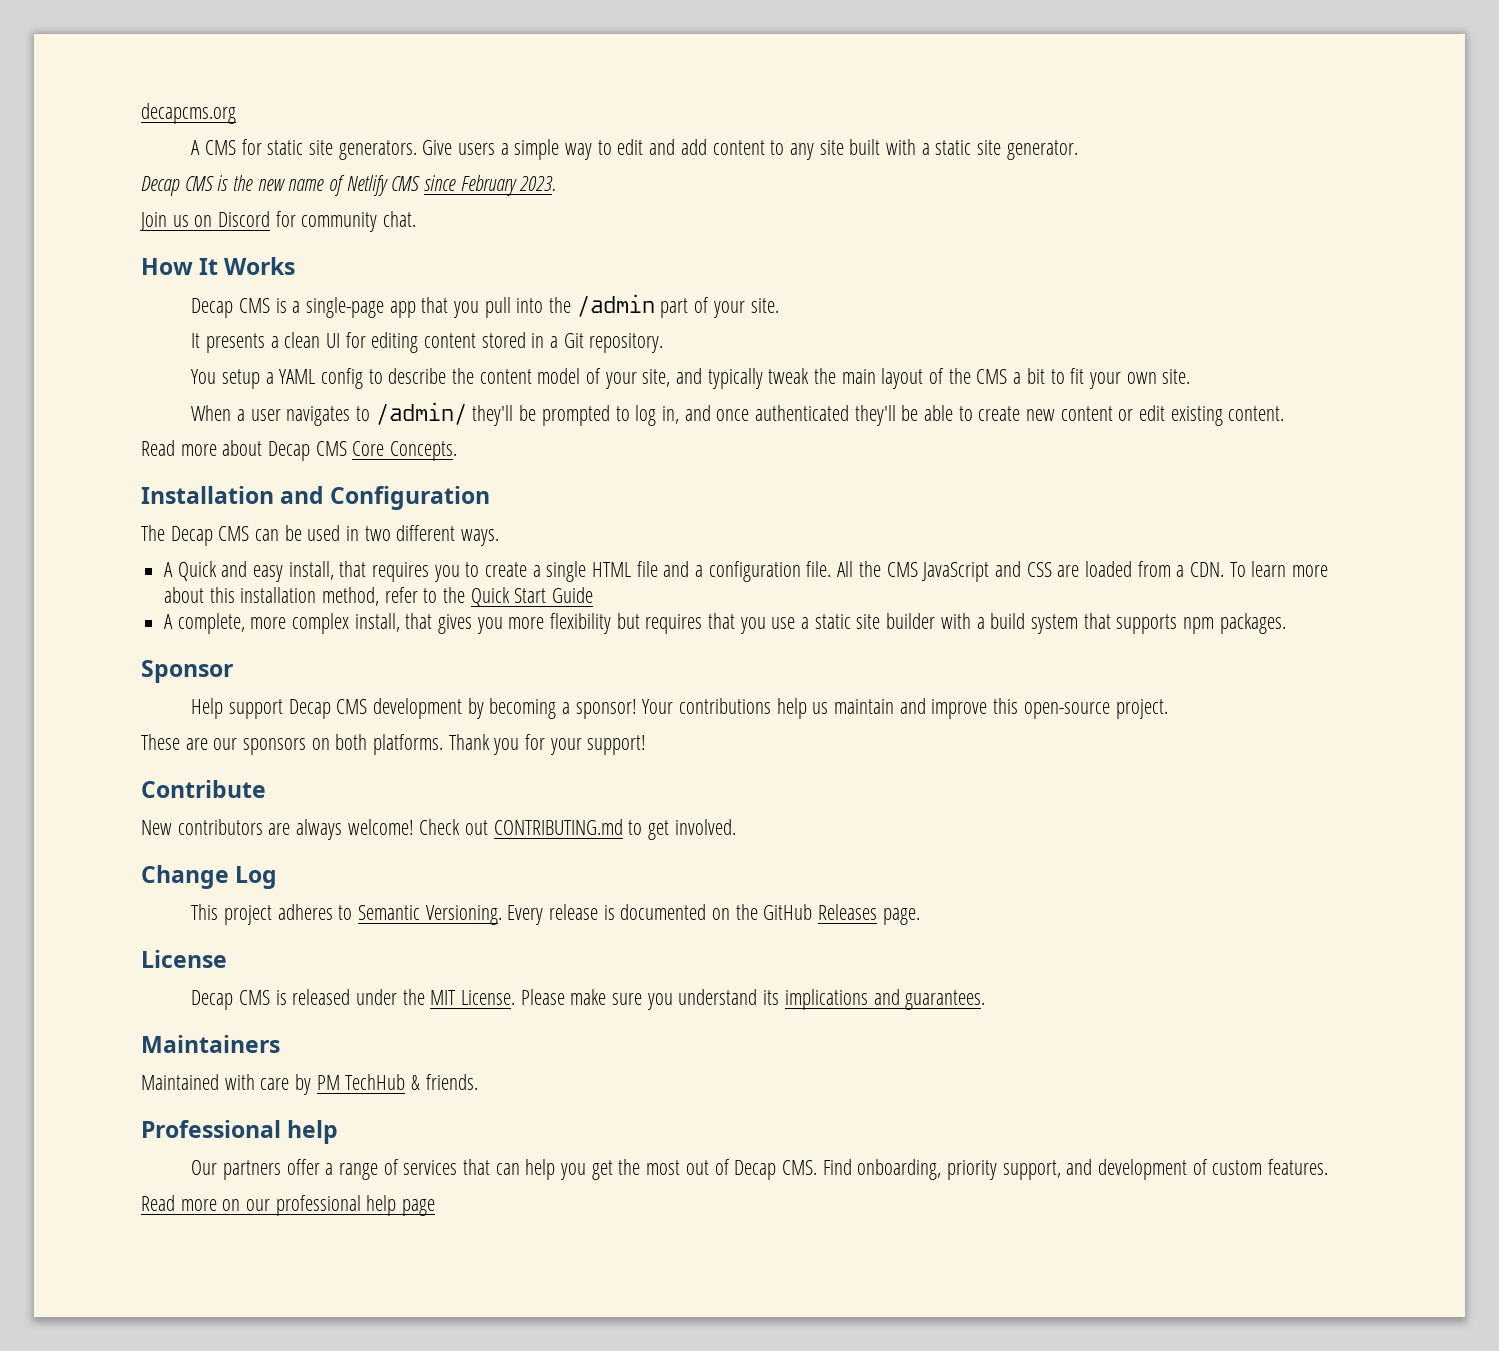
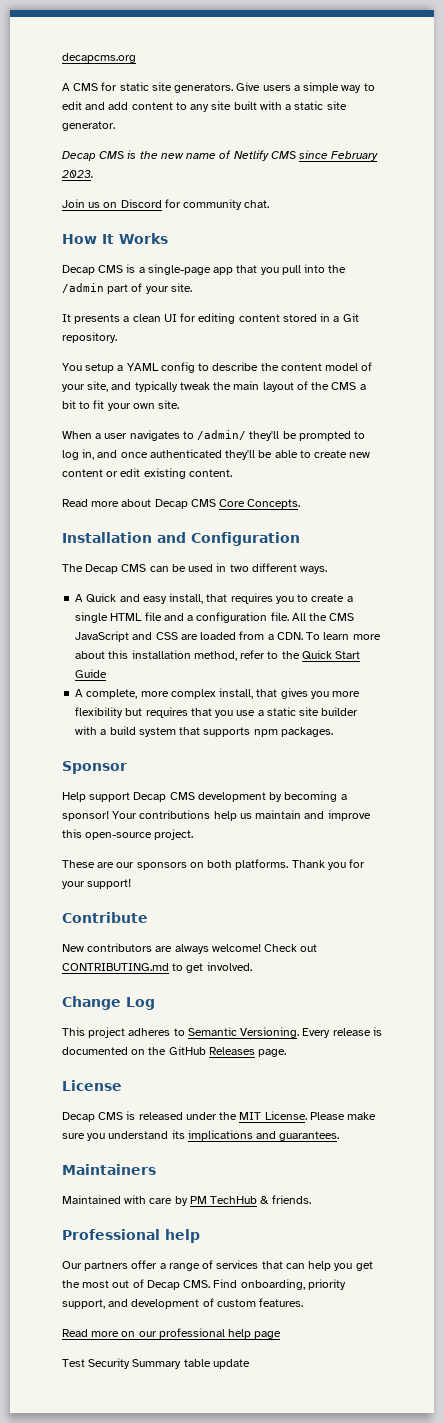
+ Test Security Summary table update

